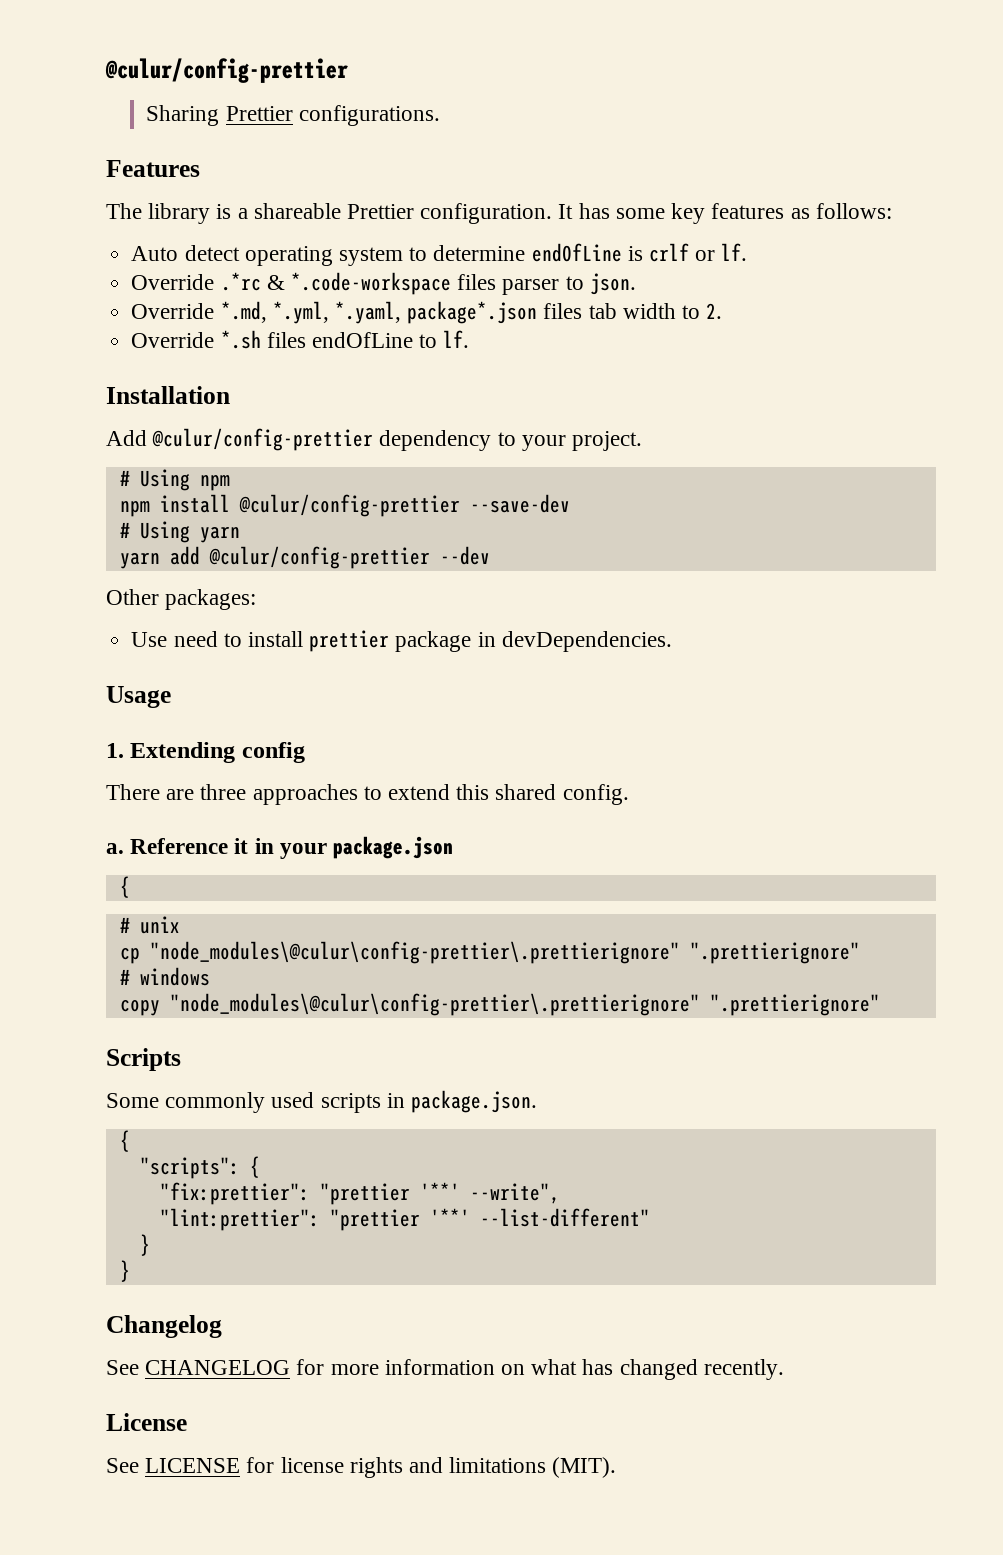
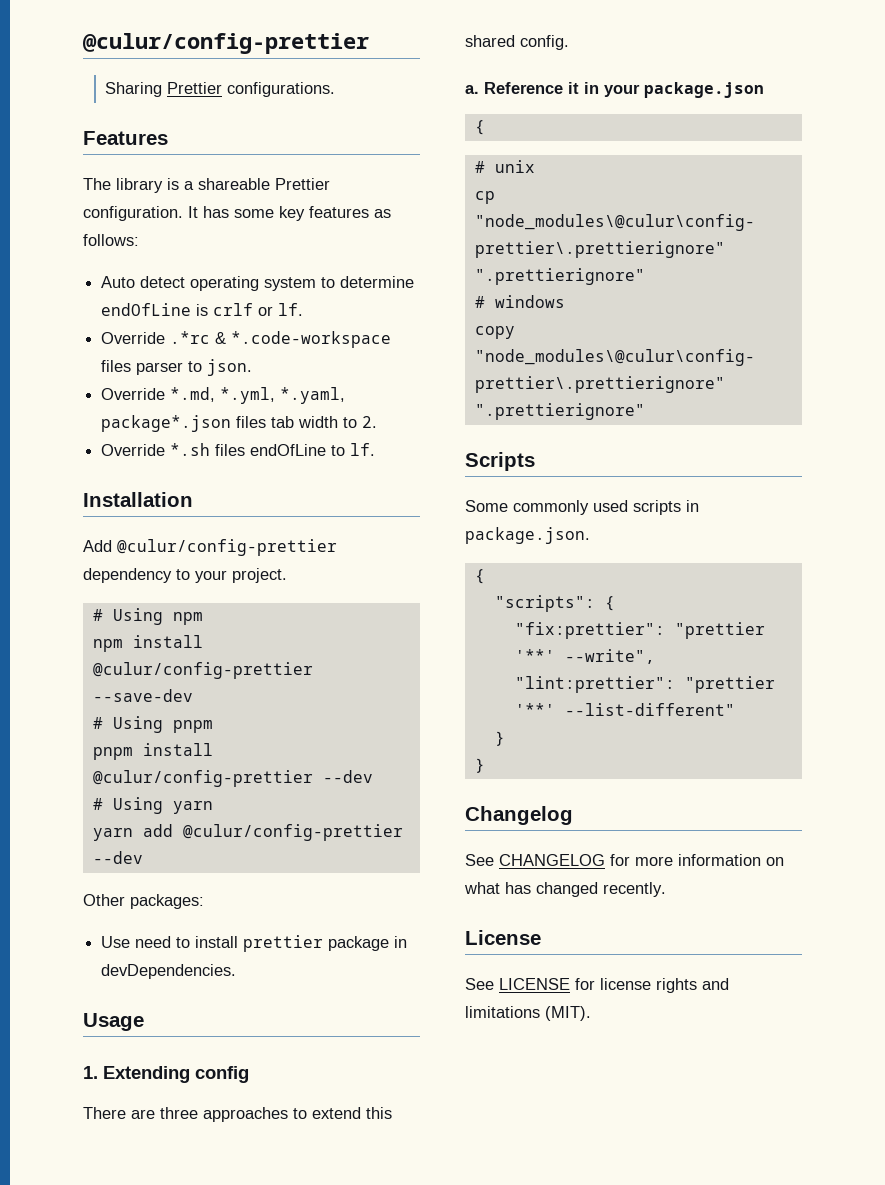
+ # Using pnpm
+ pnpm install @culur/config-prettier --dev

